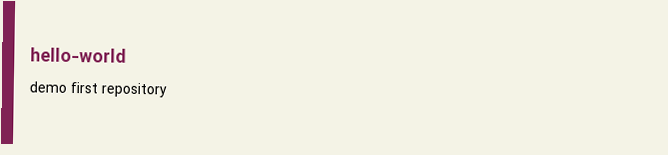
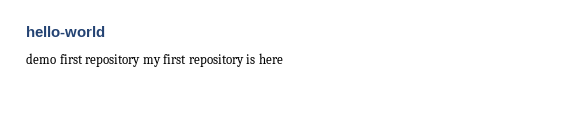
- demo first repository
+ demo first repository my first repository is here

